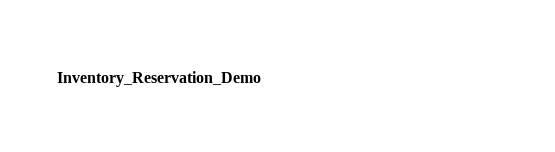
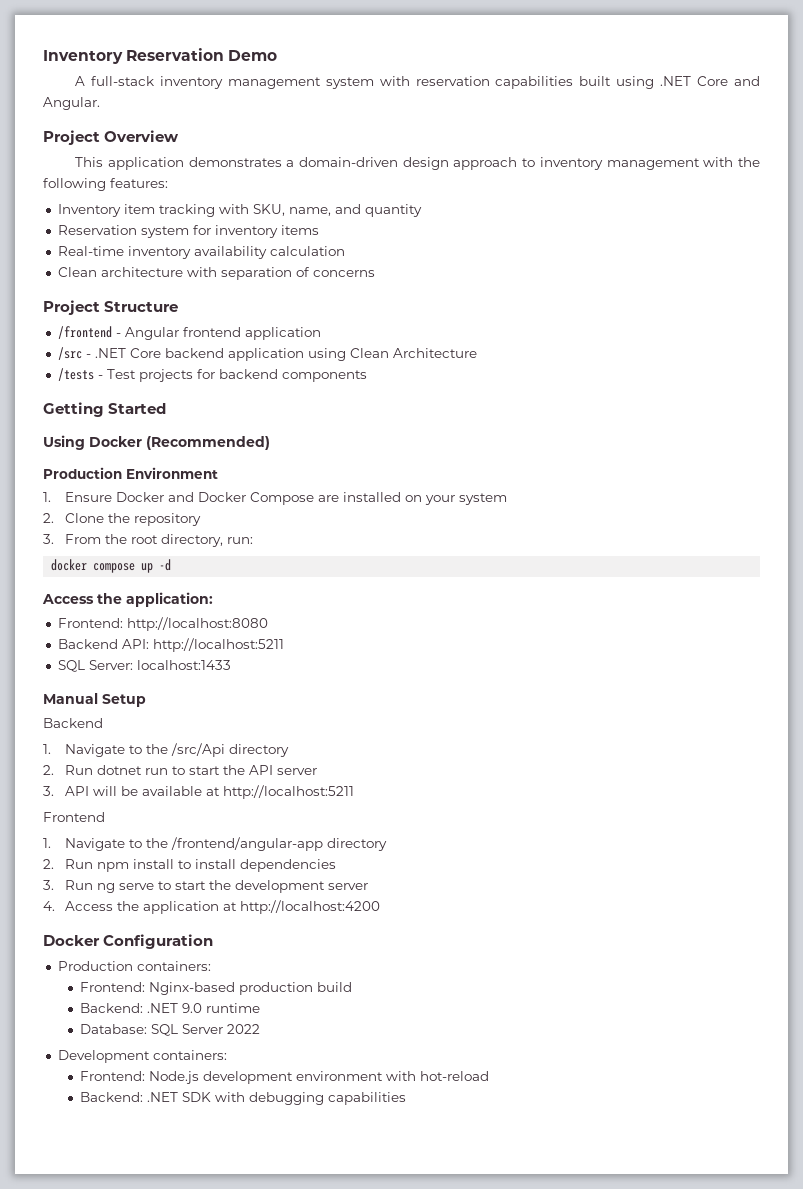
- Inventory_Reservation_Demo
+ Inventory Reservation Demo
+ A full-stack inventory management system with reservation capabilities built using .NET Core and Angular.
+ Project Overview
+ This application demonstrates a domain-driven design approach to inventory management with the following features:
+ Inventory item tracking with SKU, name, and quantity
+ Reservation system for inventory items
+ Real-time inventory availability calculation
+ Clean architecture with separation of concerns
+ Project Structure
+ /frontend - Angular frontend application
+ /src - .NET Core backend application using Clean Architecture
+ /tests - Test projects for backend components
+ Getting Started
+ Using Docker (Recommended)
+ Production Environment
+ 1. Ensure Docker and Docker Compose are installed on your system
+ 2. Clone the repository
+ 3. From the root directory, run:
+ docker compose up -d
+ Access the application:
+ Frontend: http://localhost:8080
+ Backend API: http://localhost:5211
+ SQL Server: localhost:1433
+ Manual Setup
+ Backend
+ 1. Navigate to the /src/Api directory
+ 2. Run dotnet run to start the API server
+ 3. API will be available at http://localhost:5211
+ Frontend
+ 1. Navigate to the /frontend/angular-app directory
+ 2. Run npm install to install dependencies
+ 3. Run ng serve to start the development server
+ 4. Access the application at http://localhost:4200
+ Docker Configuration
+ Production containers:
+ Frontend: Nginx-based production build
+ Backend: .NET 9.0 runtime
+ Database: SQL Server 2022
+ Development containers:
+ Frontend: Node.js development environment with hot-reload
+ Backend: .NET SDK with debugging capabilities

